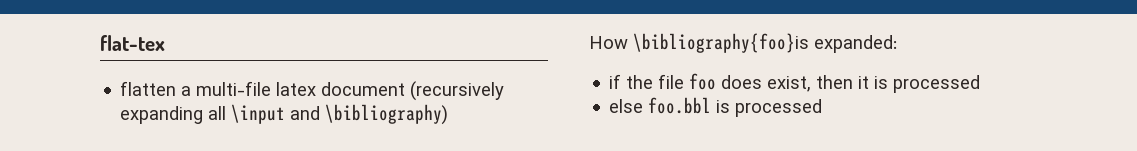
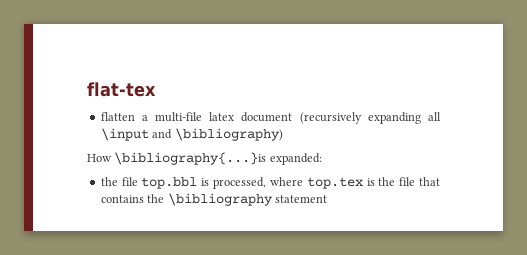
- How \bibliography{foo}is expanded:
+ How \bibliography{...}is expanded:
- if the file foo does exist, then it is processed
- else foo.bbl is processed
+ the file top.bbl is processed, where top.tex is the file that contains the \bibliography statement

